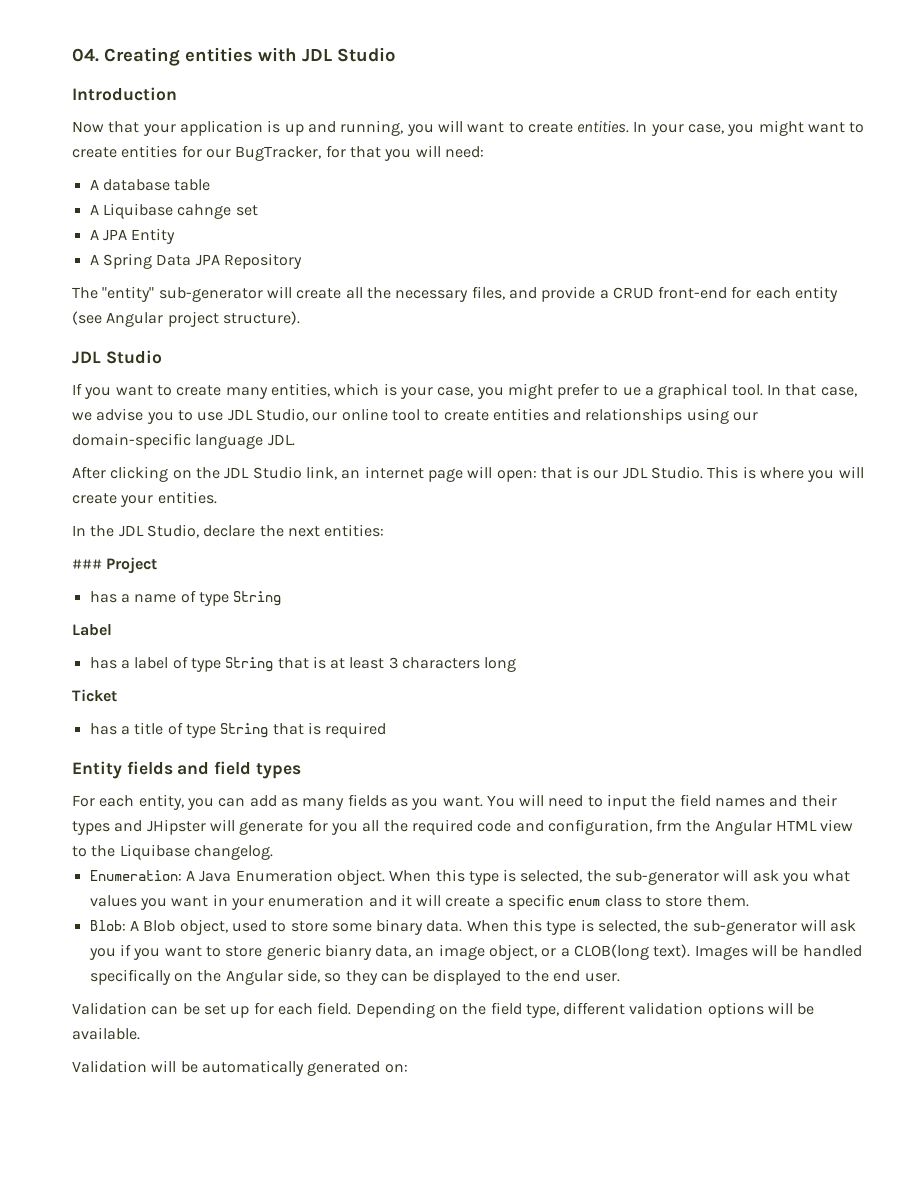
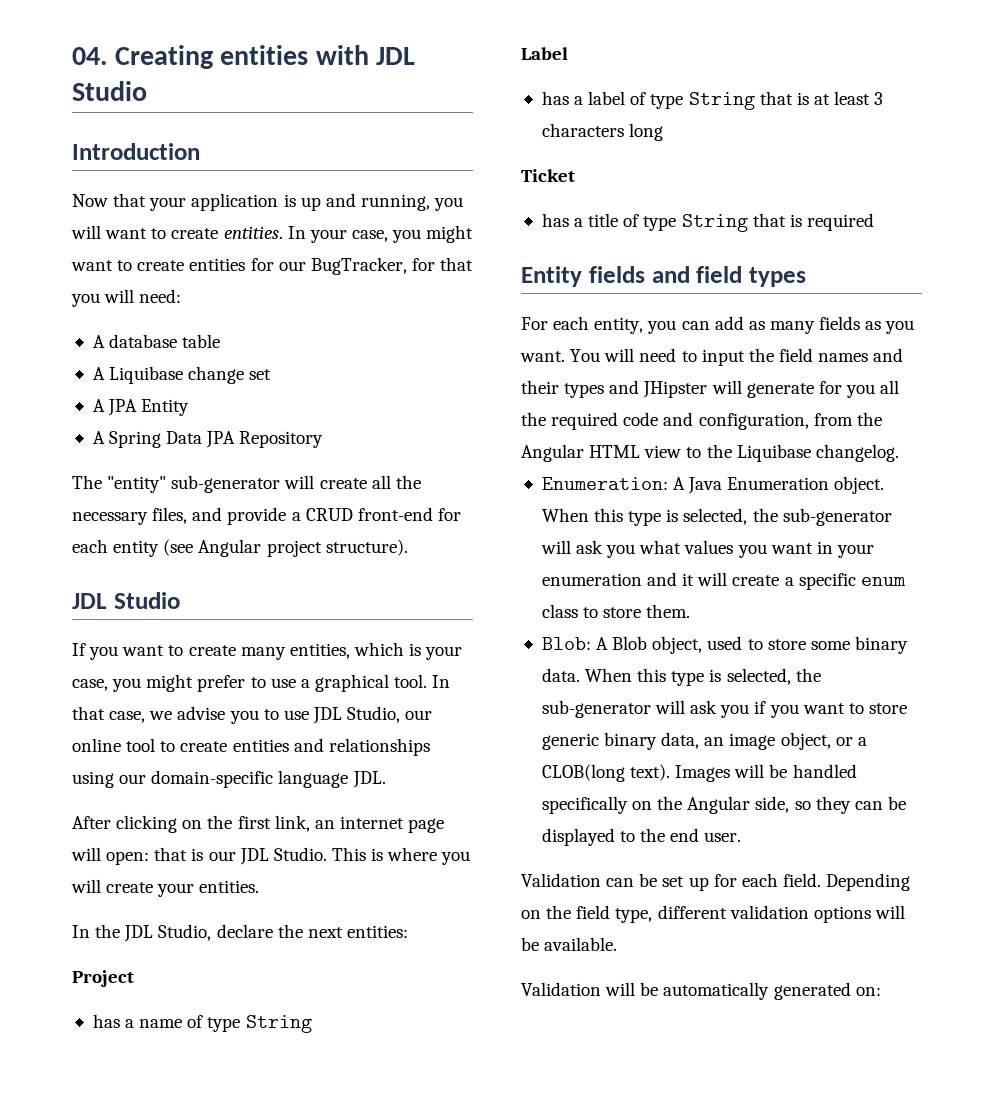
- A Liquibase cahnge set
+ A Liquibase change set
- If you want to create many entities, which is your case, you might prefer to ue a graphical tool.
+ If you want to create many entities, which is your case, you might prefer to use a graphical tool.
- After clicking on the JDL Studio link, an internet page will open: that is our JDL Studio.
+ After clicking on the first link, an internet page will open: that is our JDL Studio.
- ### Project
+ Project
- You will need to input the field names and their types and JHipster will generate for you all the required code and configuration, frm the Angular HTML view to the Liquibase changelog.
+ You will need to input the field names and their types and JHipster will generate for you all the required code and configuration, from the Angular HTML view to the Liquibase changelog.
- When this type is selected, the sub-generator will ask you if you want to store generic bianry data, an image object, or a CLOB(long text).
+ When this type is selected, the sub-generator will ask you if you want to store generic binary data, an image object, or a CLOB(long text).

